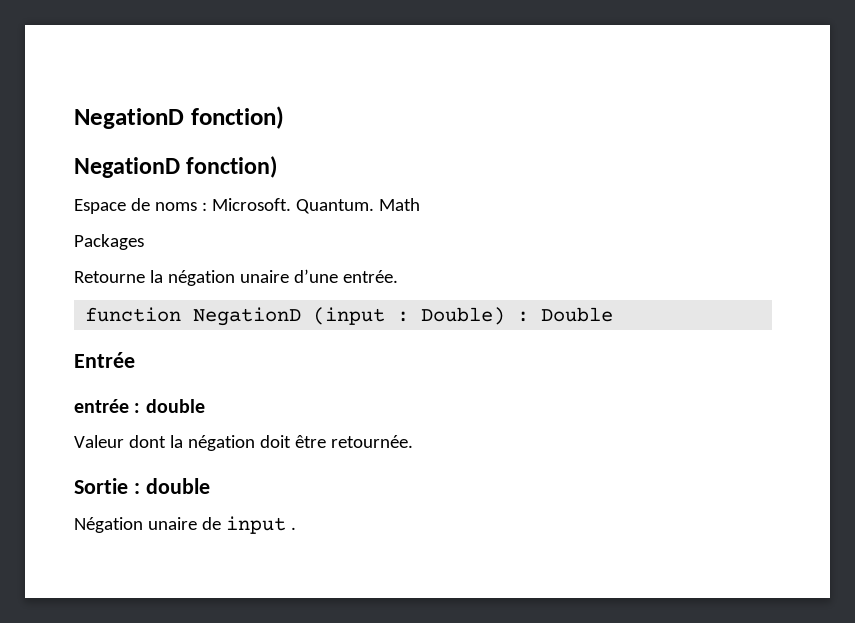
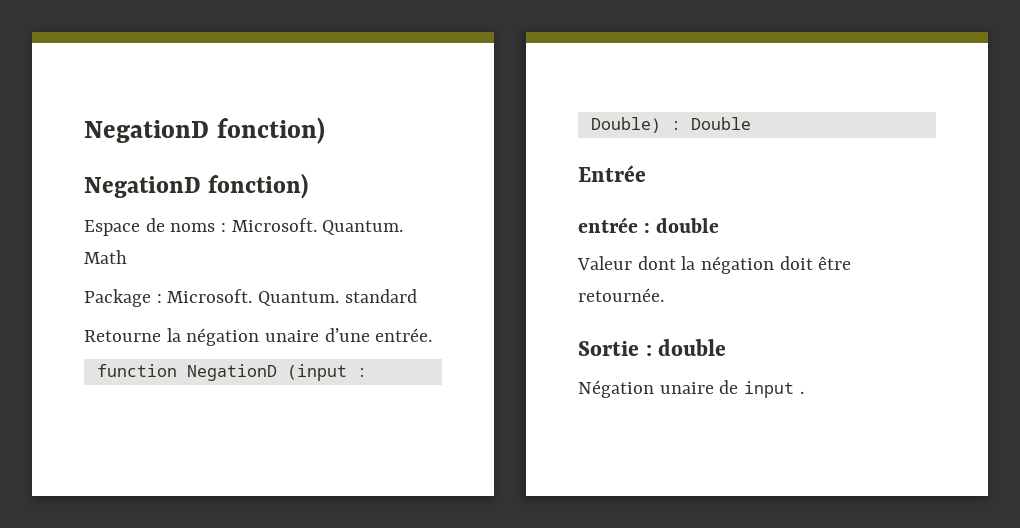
- Packages
+ Package : Microsoft. Quantum. standard

